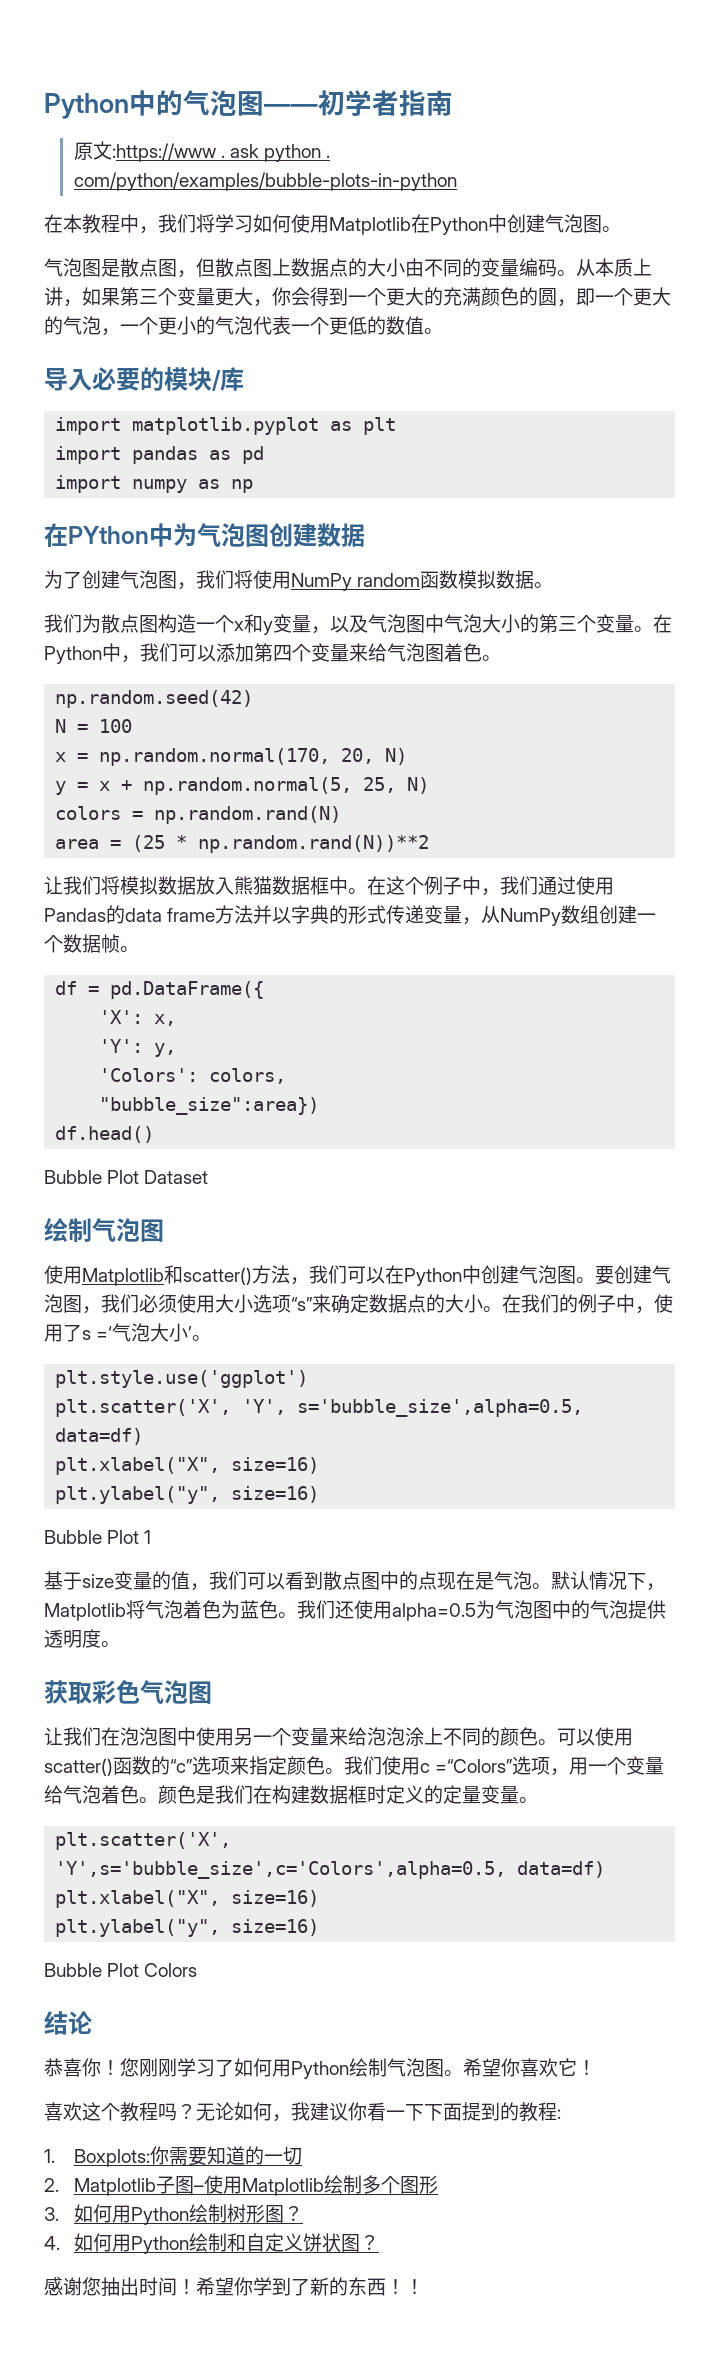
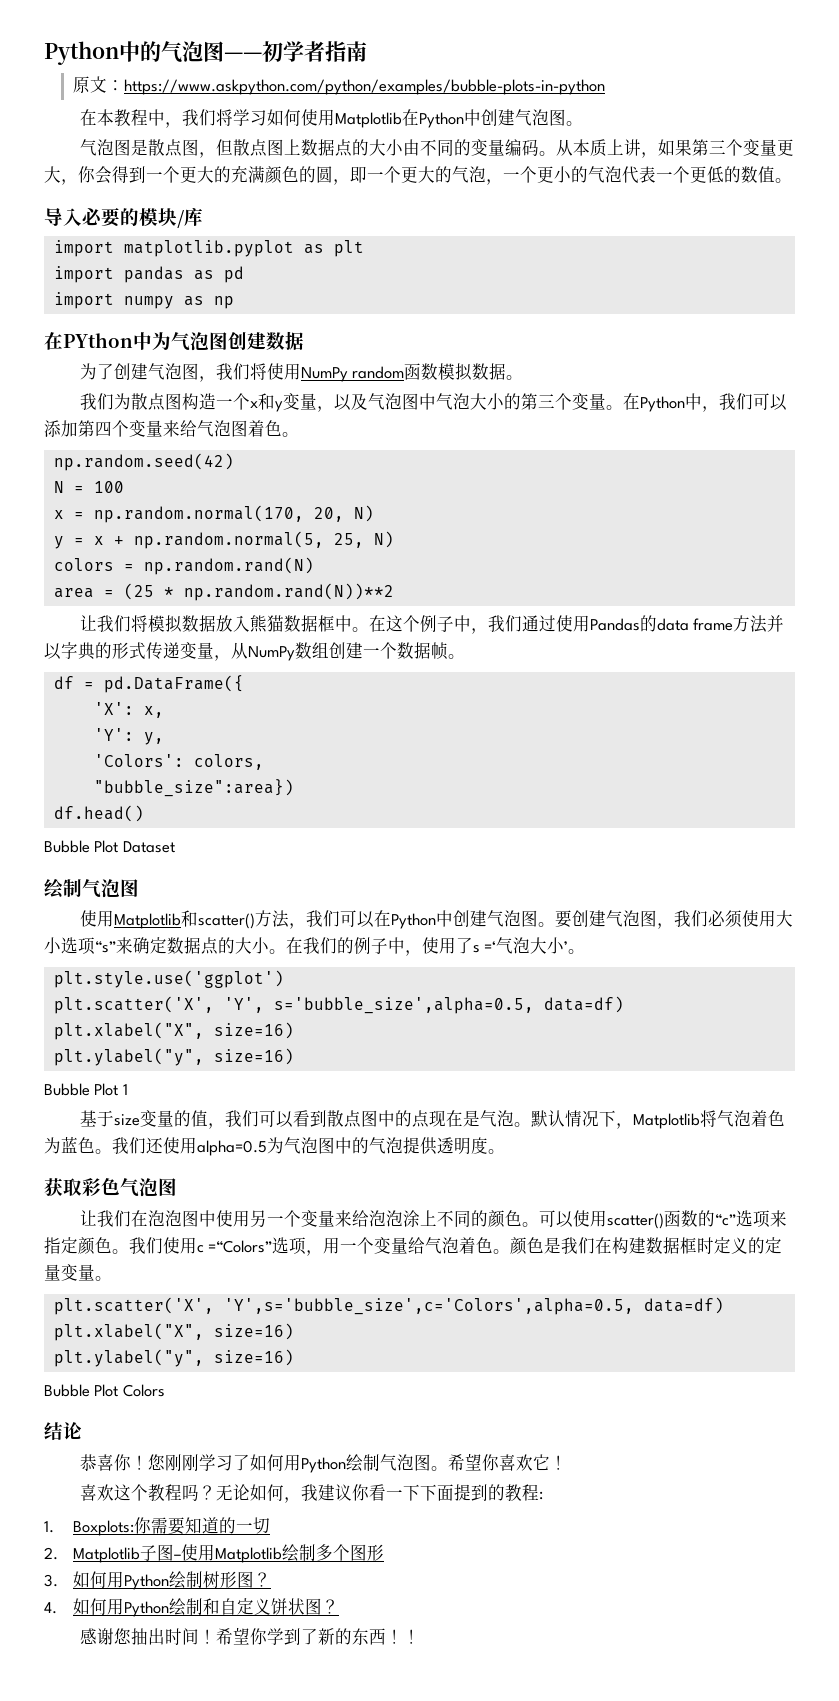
- 原文:https://www . ask python . com/python/examples/bubble-plots-in-python
+ 原文：https://www.askpython.com/python/examples/bubble-plots-in-python

